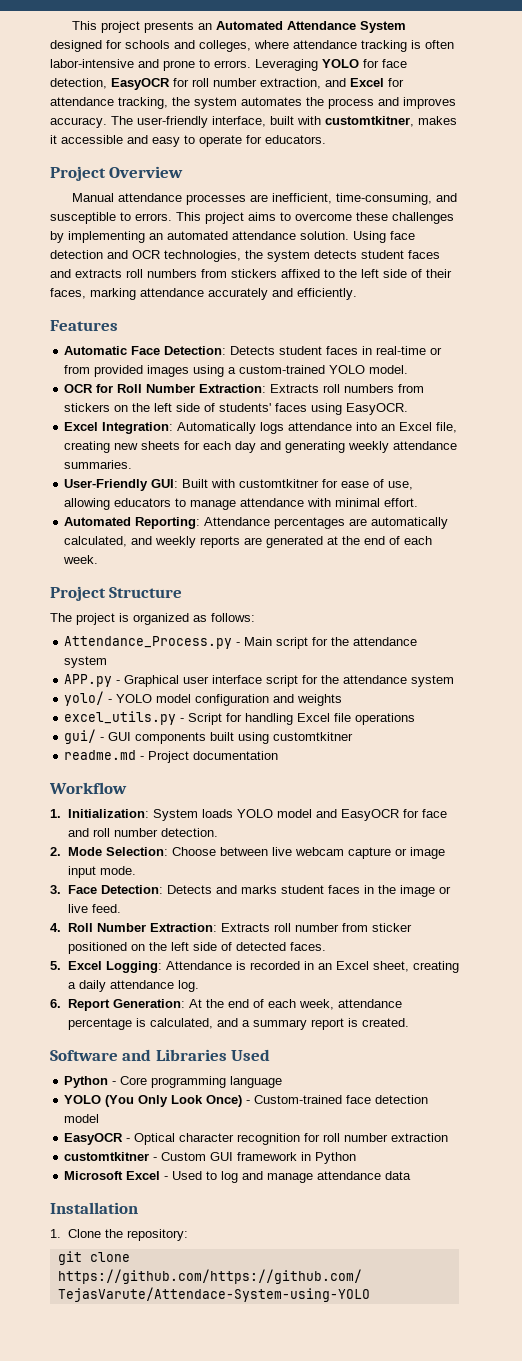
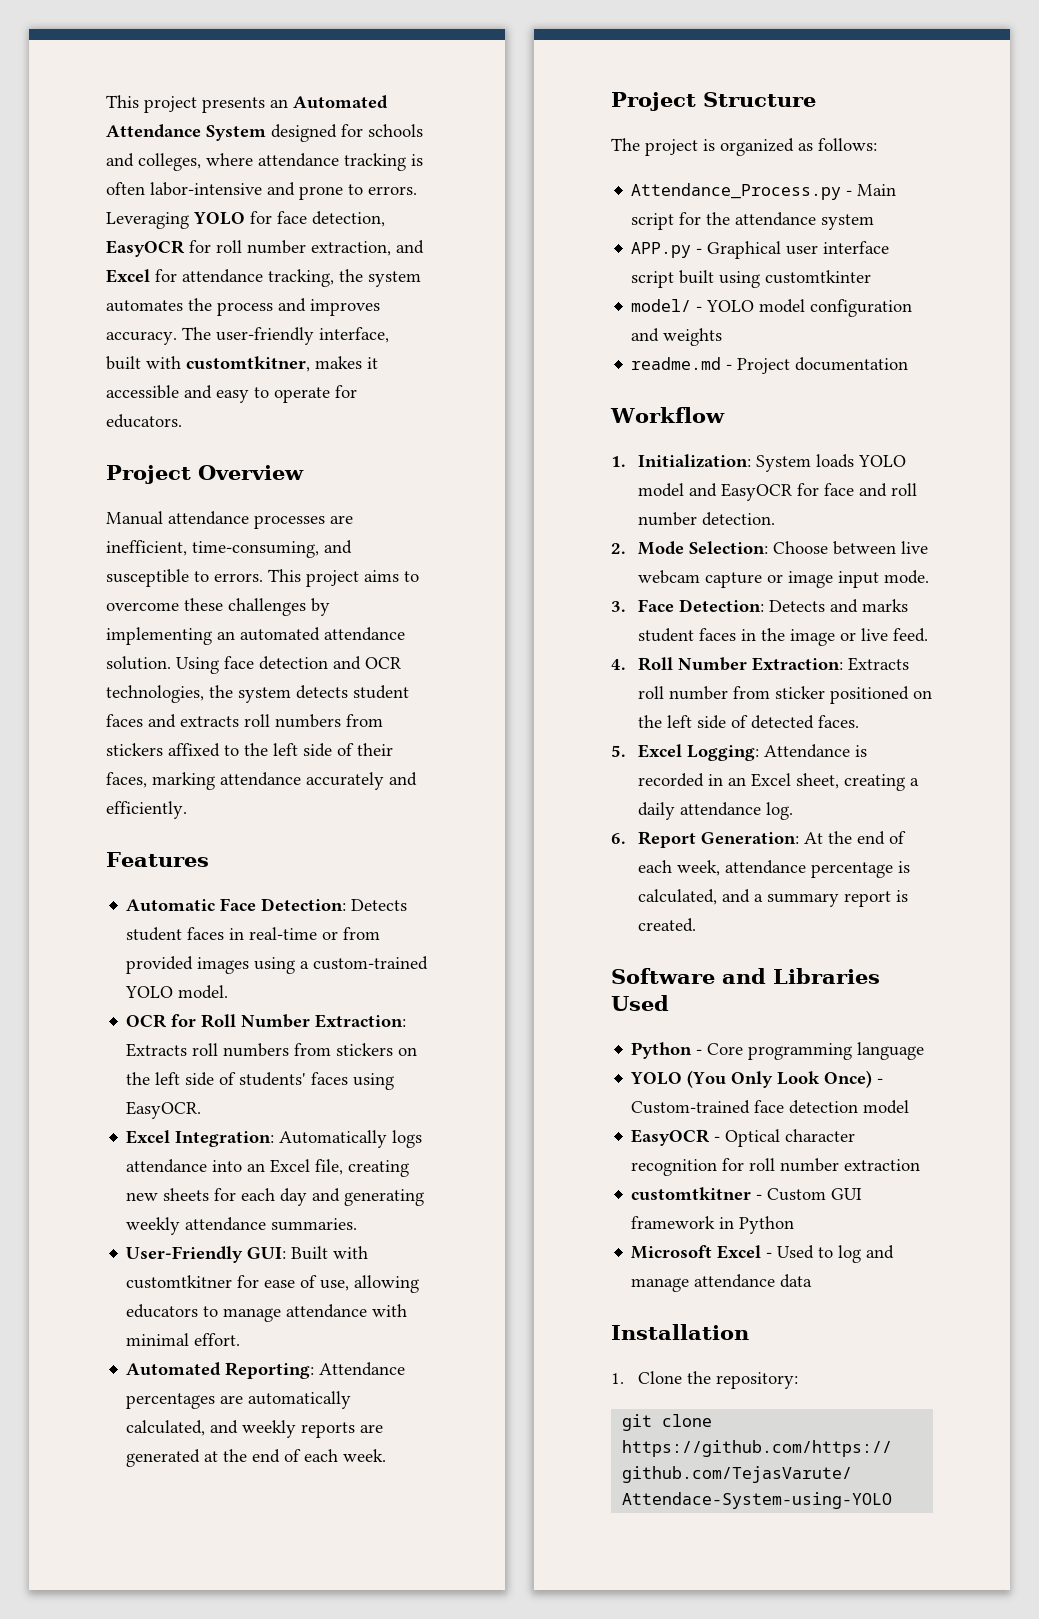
- APP.py - Graphical user interface script for the attendance system
- yolo/ - YOLO model configuration and weights
+ APP.py - Graphical user interface script built using customtkinter
+ model/ - YOLO model configuration and weights
- excel_utils.py - Script for handling Excel file operations
- gui/ - GUI components built using customtkitner

